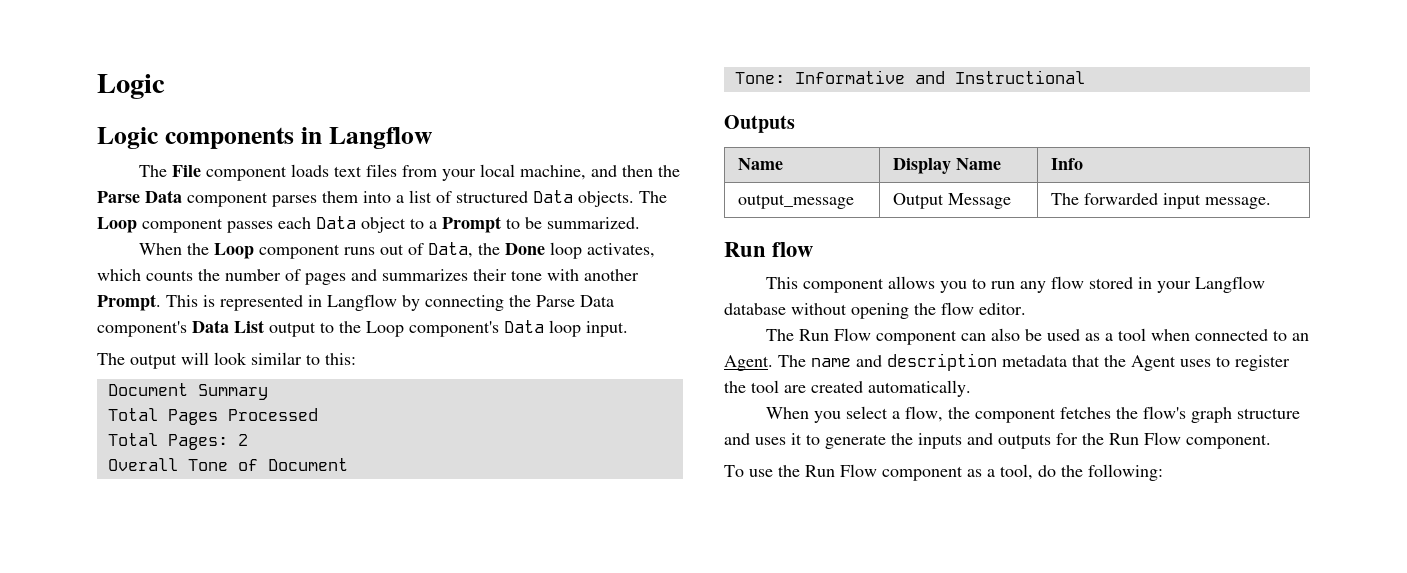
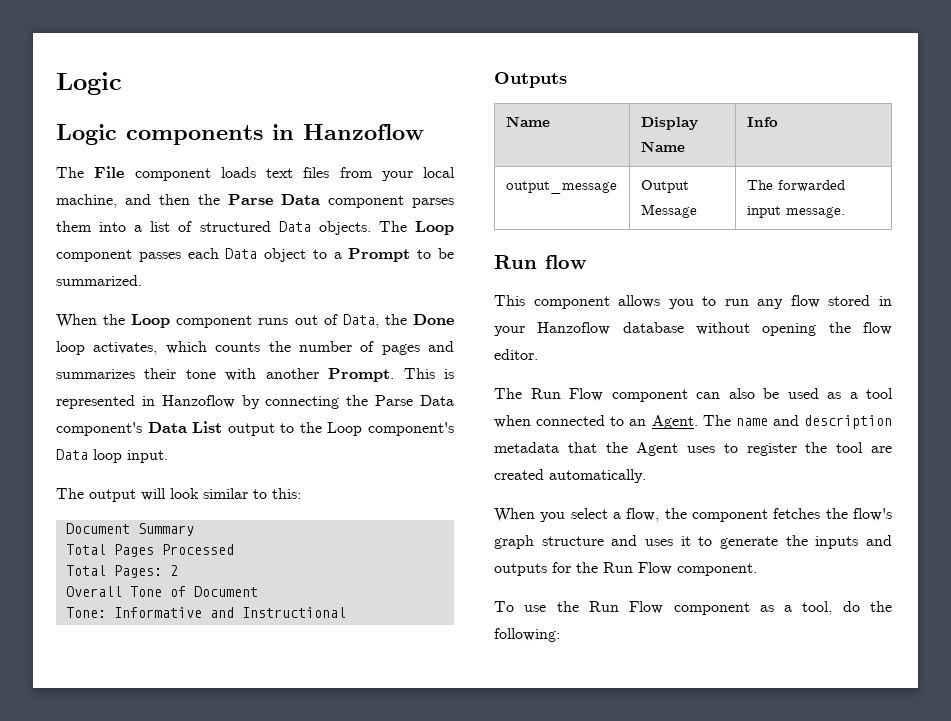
- Logic components in Langflow
+ Logic components in Hanzoflow
- This is represented in Langflow by connecting the Parse Data component's Data List output to the Loop component's Data loop input.
+ This is represented in Hanzoflow by connecting the Parse Data component's Data List output to the Loop component's Data loop input.
- This component allows you to run any flow stored in your Langflow database without opening the flow editor.
+ This component allows you to run any flow stored in your Hanzoflow database without opening the flow editor.

